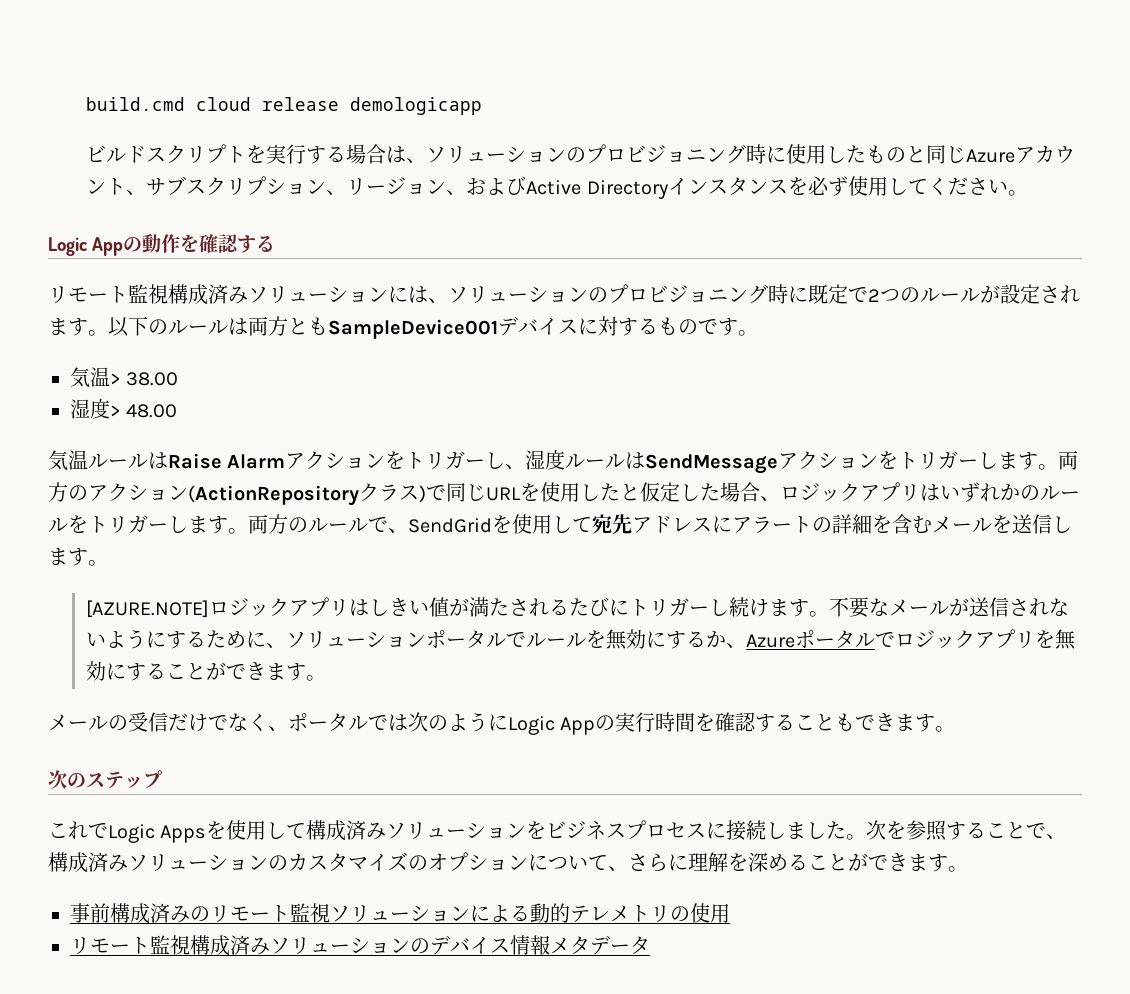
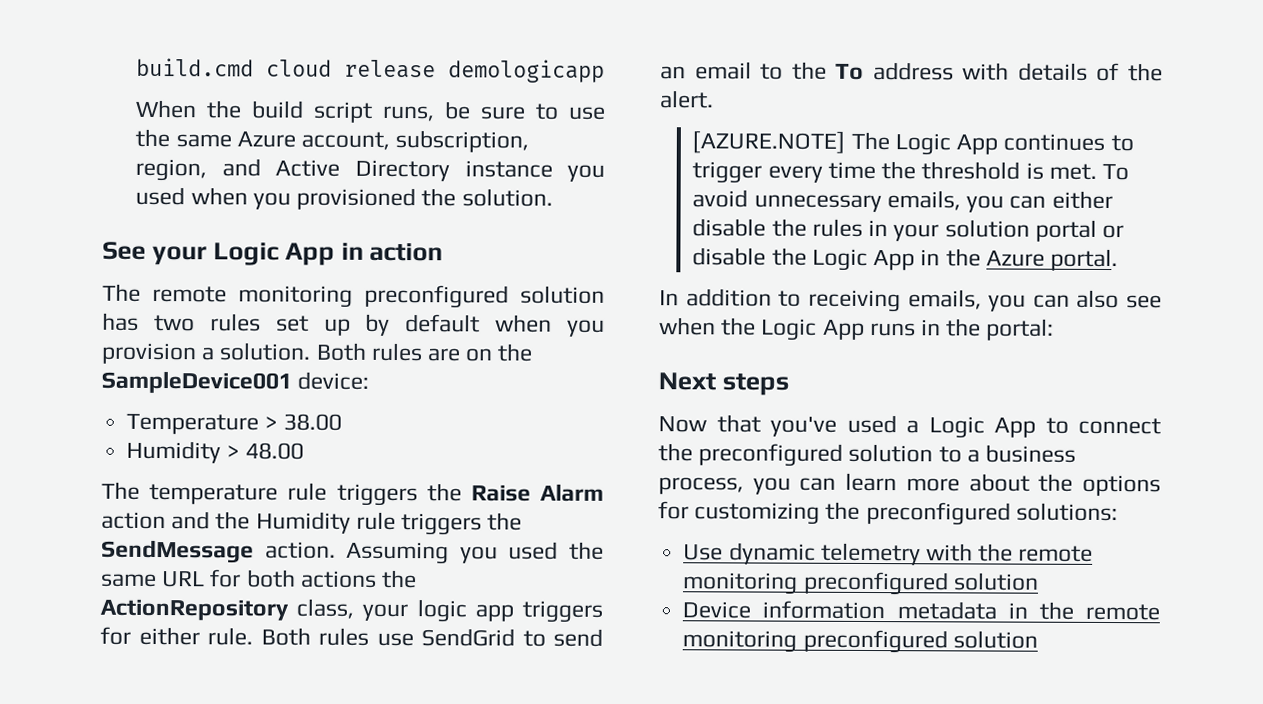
- ビルドスクリプトを実行する場合は、ソリューションのプロビジョニング時に使用したものと同じAzureアカウント、サブスクリプション、リージョン、およびActive Directoryインスタンスを必ず使用してください。
- Logic Appの動作を確認する
- リモート監視構成済みソリューションには、ソリューションのプロビジョニング時に既定で2つのルールが設定されます。以下のルールは両方ともSampleDevice001デバイスに対するものです。
- 気温> 38.00
+ When the build script runs, be sure to use the same Azure account, subscription, region, and Active Directory instance you used when you provisioned the solution.
+ See your Logic App in action
+ The remote monitoring preconfigured solution has two rules set up by default when you provision a solution. Both rules are on the SampleDevice001 device:
+ Temperature > 38.00
- 湿度> 48.00
+ Humidity > 48.00
- 気温ルールはRaise Alarmアクションをトリガーし、湿度ルールはSendMessageアクションをトリガーします。両方のアクション(ActionRepositoryクラス)で同じURLを使用したと仮定した場合、ロジックアプリはいずれかのルールをトリガーします。両方のルールで、SendGridを使用して宛先アドレスにアラートの詳細を含むメールを送信します。
- [AZURE.NOTE]ロジックアプリはしきい値が満たされるたびにトリガーし続けます。不要なメールが送信されないようにするために、ソリューションポータルでルールを無効にするか、Azureポータルでロジックアプリを無効にすることができます。
- メールの受信だけでなく、ポータルでは次のようにLogic Appの実行時間を確認することもできます。
- 次のステップ
- これでLogic Appsを使用して構成済みソリューションをビジネスプロセスに接続しました。次を参照することで、構成済みソリューションのカスタマイズのオプションについて、さらに理解を深めることができます。
- 事前構成済みのリモート監視ソリューションによる動的テレメトリの使用
- リモート監視構成済みソリューションのデバイス情報メタデータ
+ The temperature rule triggers the Raise Alarm action and the Humidity rule triggers the SendMessage action. Assuming you used the same URL for both actions the ActionRepository class, your logic app triggers for either rule. Both rules use SendGrid to send an email to the To address with details of the alert.
+ [AZURE.NOTE] The Logic App continues to trigger every time the threshold is met. To avoid unnecessary emails, you can either disable the rules in your solution portal or disable the Logic App in the Azure portal.
+ In addition to receiving emails, you can also see when the Logic App runs in the portal:
+ Next steps
+ Now that you've used a Logic App to connect the preconfigured solution to a business process, you can learn more about the options for customizing the preconfigured solutions:
+ Use dynamic telemetry with the remote monitoring preconfigured solution
+ Device information metadata in the remote monitoring preconfigured solution

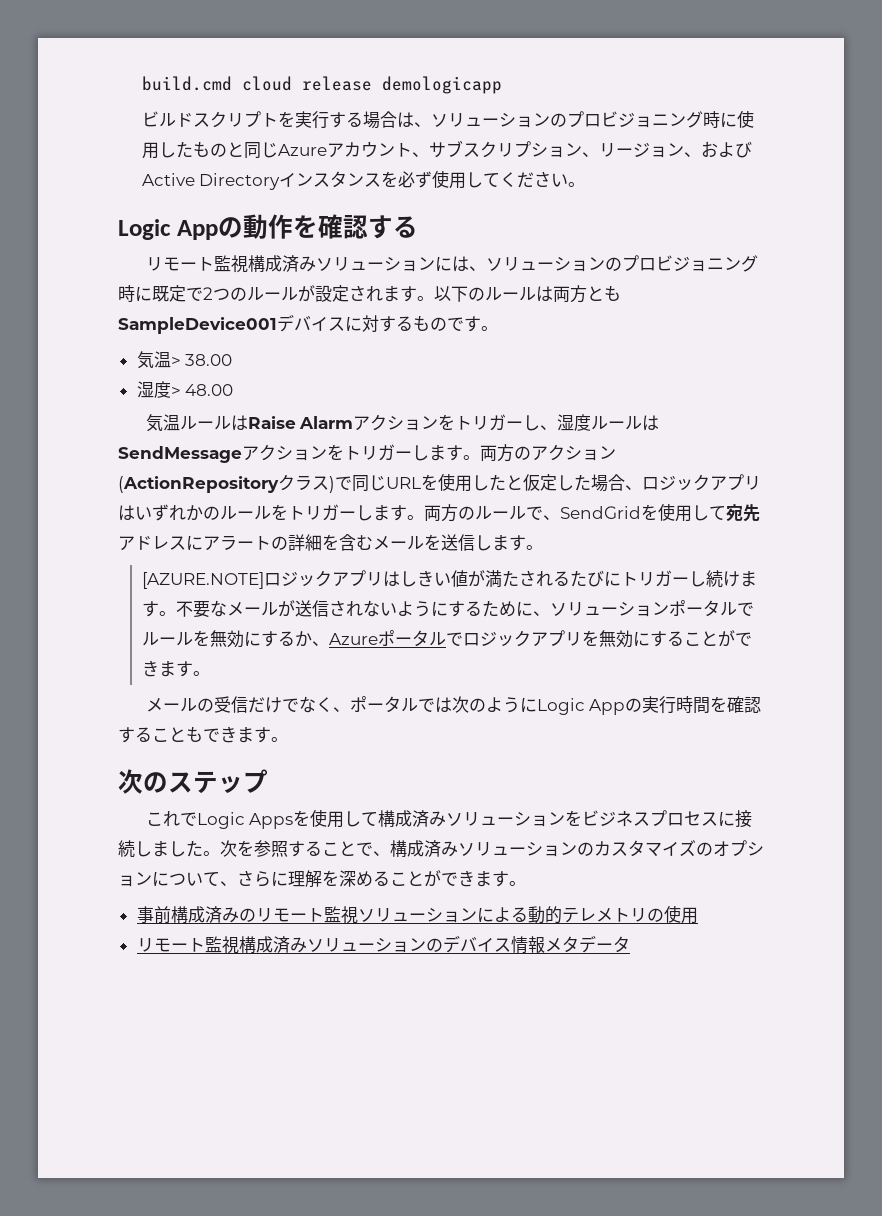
- When the build script runs, be sure to use the same Azure account, subscription, region, and Active Directory instance you used when you provisioned the solution.
- See your Logic App in action
- The remote monitoring preconfigured solution has two rules set up by default when you provision a solution. Both rules are on the SampleDevice001 device:
- Temperature > 38.00
+ ビルドスクリプトを実行する場合は、ソリューションのプロビジョニング時に使用したものと同じAzureアカウント、サブスクリプション、リージョン、およびActive Directoryインスタンスを必ず使用してください。
+ Logic Appの動作を確認する
+ リモート監視構成済みソリューションには、ソリューションのプロビジョニング時に既定で2つのルールが設定されます。以下のルールは両方ともSampleDevice001デバイスに対するものです。
+ 気温> 38.00
- Humidity > 48.00
+ 湿度> 48.00
- The temperature rule triggers the Raise Alarm action and the Humidity rule triggers the SendMessage action. Assuming you used the same URL for both actions the ActionRepository class, your logic app triggers for either rule. Both rules use SendGrid to send an email to the To address with details of the alert.
- [AZURE.NOTE] The Logic App continues to trigger every time the threshold is met. To avoid unnecessary emails, you can either disable the rules in your solution portal or disable the Logic App in the Azure portal.
- In addition to receiving emails, you can also see when the Logic App runs in the portal:
- Next steps
- Now that you've used a Logic App to connect the preconfigured solution to a business process, you can learn more about the options for customizing the preconfigured solutions:
- Use dynamic telemetry with the remote monitoring preconfigured solution
- Device information metadata in the remote monitoring preconfigured solution
+ 気温ルールはRaise Alarmアクションをトリガーし、湿度ルールはSendMessageアクションをトリガーします。両方のアクション(ActionRepositoryクラス)で同じURLを使用したと仮定した場合、ロジックアプリはいずれかのルールをトリガーします。両方のルールで、SendGridを使用して宛先アドレスにアラートの詳細を含むメールを送信します。
+ [AZURE.NOTE]ロジックアプリはしきい値が満たされるたびにトリガーし続けます。不要なメールが送信されないようにするために、ソリューションポータルでルールを無効にするか、Azureポータルでロジックアプリを無効にすることができます。
+ メールの受信だけでなく、ポータルでは次のようにLogic Appの実行時間を確認することもできます。
+ 次のステップ
+ これでLogic Appsを使用して構成済みソリューションをビジネスプロセスに接続しました。次を参照することで、構成済みソリューションのカスタマイズのオプションについて、さらに理解を深めることができます。
+ 事前構成済みのリモート監視ソリューションによる動的テレメトリの使用
+ リモート監視構成済みソリューションのデバイス情報メタデータ

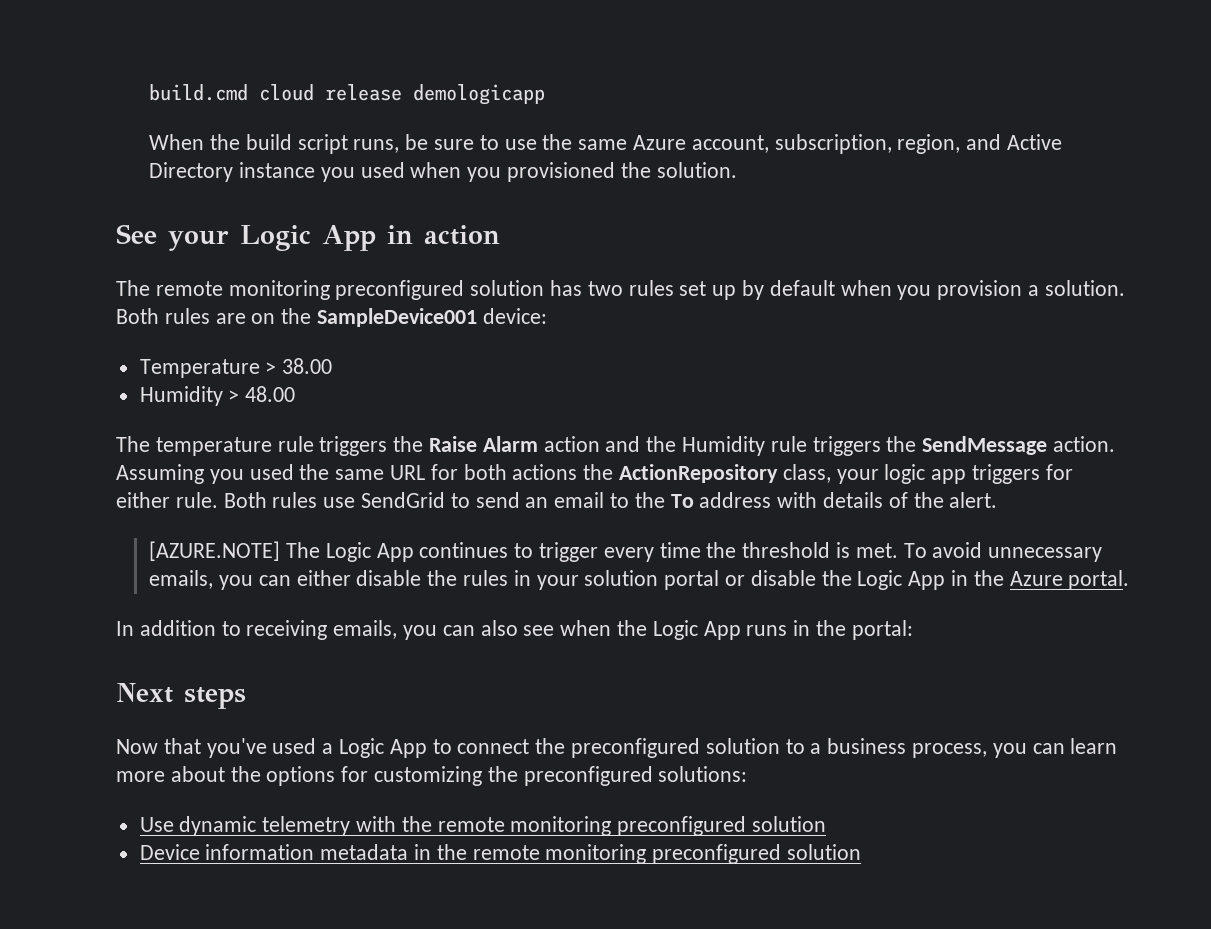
- ビルドスクリプトを実行する場合は、ソリューションのプロビジョニング時に使用したものと同じAzureアカウント、サブスクリプション、リージョン、およびActive Directoryインスタンスを必ず使用してください。
- Logic Appの動作を確認する
- リモート監視構成済みソリューションには、ソリューションのプロビジョニング時に既定で2つのルールが設定されます。以下のルールは両方ともSampleDevice001デバイスに対するものです。
- 気温> 38.00
+ When the build script runs, be sure to use the same Azure account, subscription, region, and Active Directory instance you used when you provisioned the solution.
+ See your Logic App in action
+ The remote monitoring preconfigured solution has two rules set up by default when you provision a solution. Both rules are on the SampleDevice001 device:
+ Temperature > 38.00
- 湿度> 48.00
+ Humidity > 48.00
- 気温ルールはRaise Alarmアクションをトリガーし、湿度ルールはSendMessageアクションをトリガーします。両方のアクション(ActionRepositoryクラス)で同じURLを使用したと仮定した場合、ロジックアプリはいずれかのルールをトリガーします。両方のルールで、SendGridを使用して宛先アドレスにアラートの詳細を含むメールを送信します。
- [AZURE.NOTE]ロジックアプリはしきい値が満たされるたびにトリガーし続けます。不要なメールが送信されないようにするために、ソリューションポータルでルールを無効にするか、Azureポータルでロジックアプリを無効にすることができます。
- メールの受信だけでなく、ポータルでは次のようにLogic Appの実行時間を確認することもできます。
- 次のステップ
- これでLogic Appsを使用して構成済みソリューションをビジネスプロセスに接続しました。次を参照することで、構成済みソリューションのカスタマイズのオプションについて、さらに理解を深めることができます。
- 事前構成済みのリモート監視ソリューションによる動的テレメトリの使用
- リモート監視構成済みソリューションのデバイス情報メタデータ
+ The temperature rule triggers the Raise Alarm action and the Humidity rule triggers the SendMessage action. Assuming you used the same URL for both actions the ActionRepository class, your logic app triggers for either rule. Both rules use SendGrid to send an email to the To address with details of the alert.
+ [AZURE.NOTE] The Logic App continues to trigger every time the threshold is met. To avoid unnecessary emails, you can either disable the rules in your solution portal or disable the Logic App in the Azure portal.
+ In addition to receiving emails, you can also see when the Logic App runs in the portal:
+ Next steps
+ Now that you've used a Logic App to connect the preconfigured solution to a business process, you can learn more about the options for customizing the preconfigured solutions:
+ Use dynamic telemetry with the remote monitoring preconfigured solution
+ Device information metadata in the remote monitoring preconfigured solution

